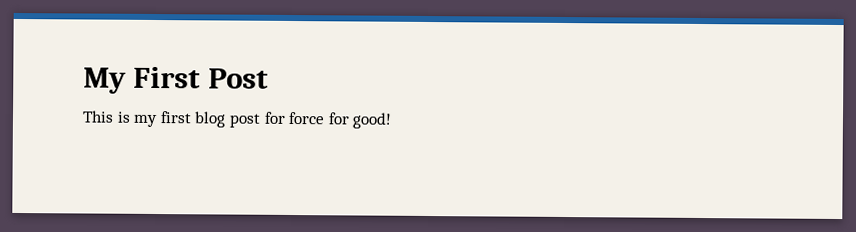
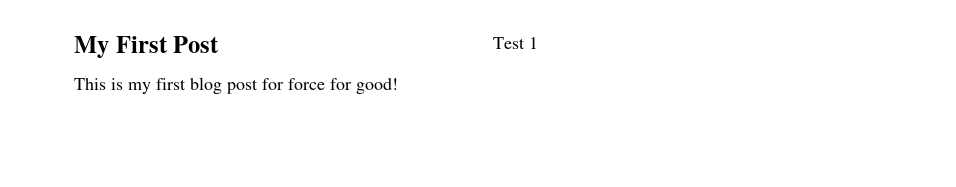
+ Test 1

